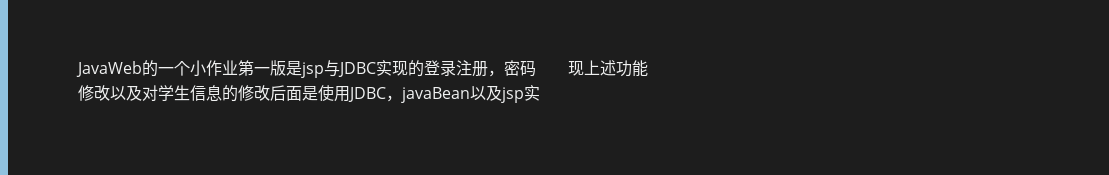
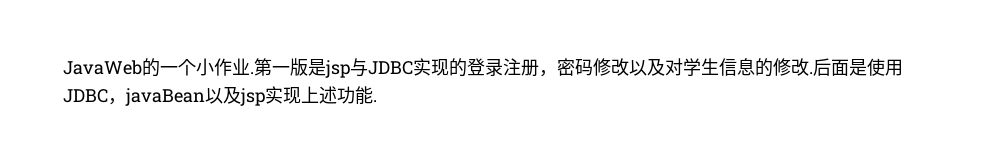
- JavaWeb的一个小作业第一版是jsp与JDBC实现的登录注册，密码修改以及对学生信息的修改后面是使用JDBC，javaBean以及jsp实现上述功能
+ JavaWeb的一个小作业.第一版是jsp与JDBC实现的登录注册，密码修改以及对学生信息的修改.后面是使用JDBC，javaBean以及jsp实现上述功能.

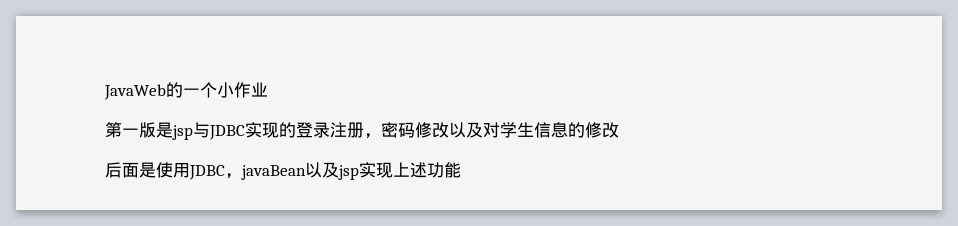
- JavaWeb的一个小作业.第一版是jsp与JDBC实现的登录注册，密码修改以及对学生信息的修改.后面是使用JDBC，javaBean以及jsp实现上述功能.
+ JavaWeb的一个小作业
+ 第一版是jsp与JDBC实现的登录注册，密码修改以及对学生信息的修改
+ 后面是使用JDBC，javaBean以及jsp实现上述功能

